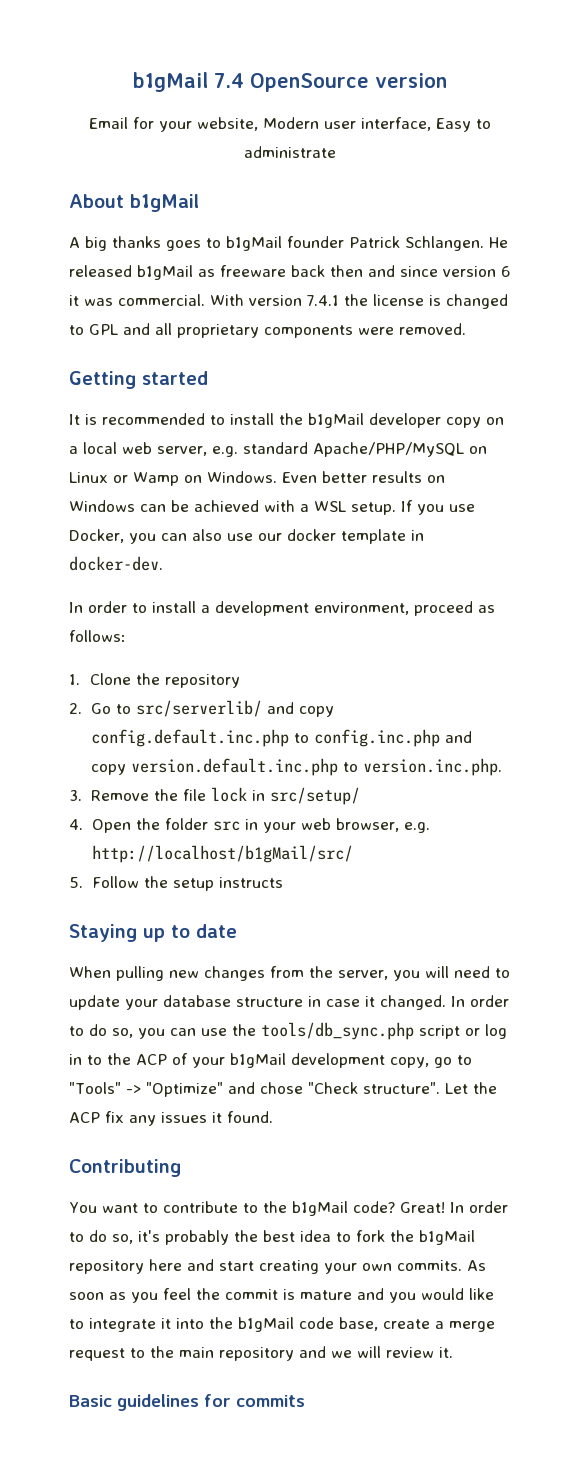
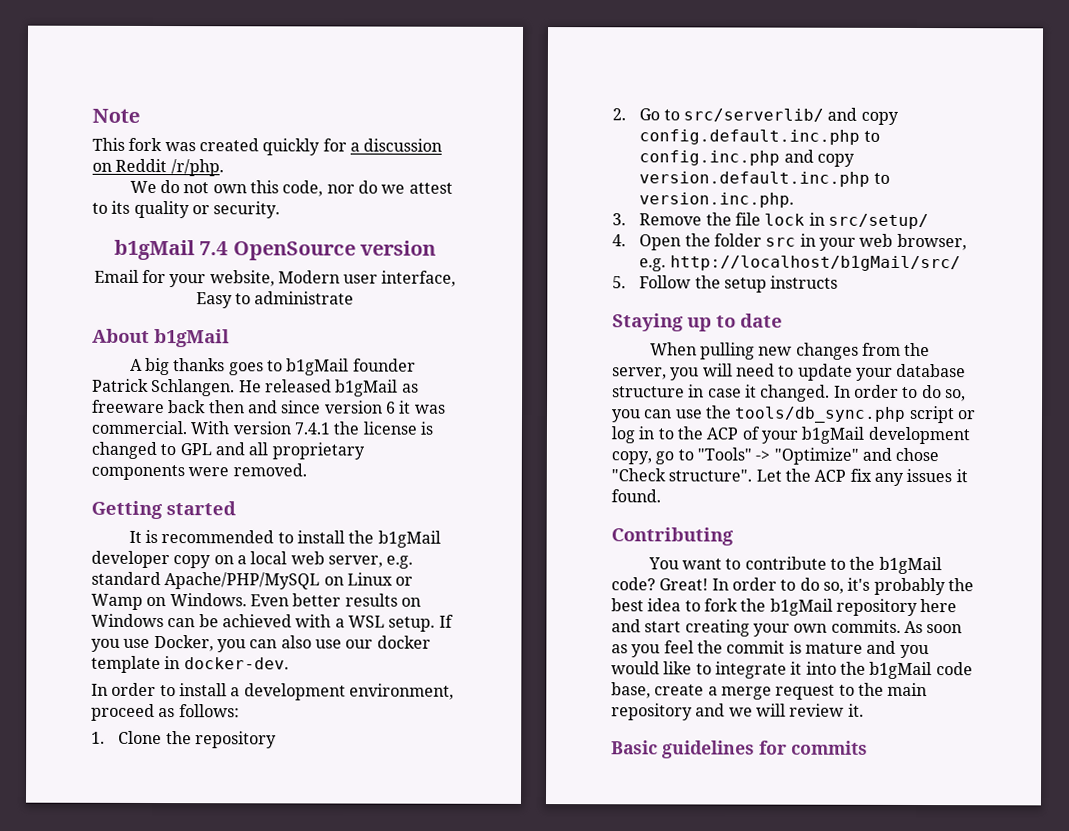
+ Note
+ This fork was created quickly for a discussion on Reddit /r/php.
+ We do not own this code, nor do we attest to its quality or security.

